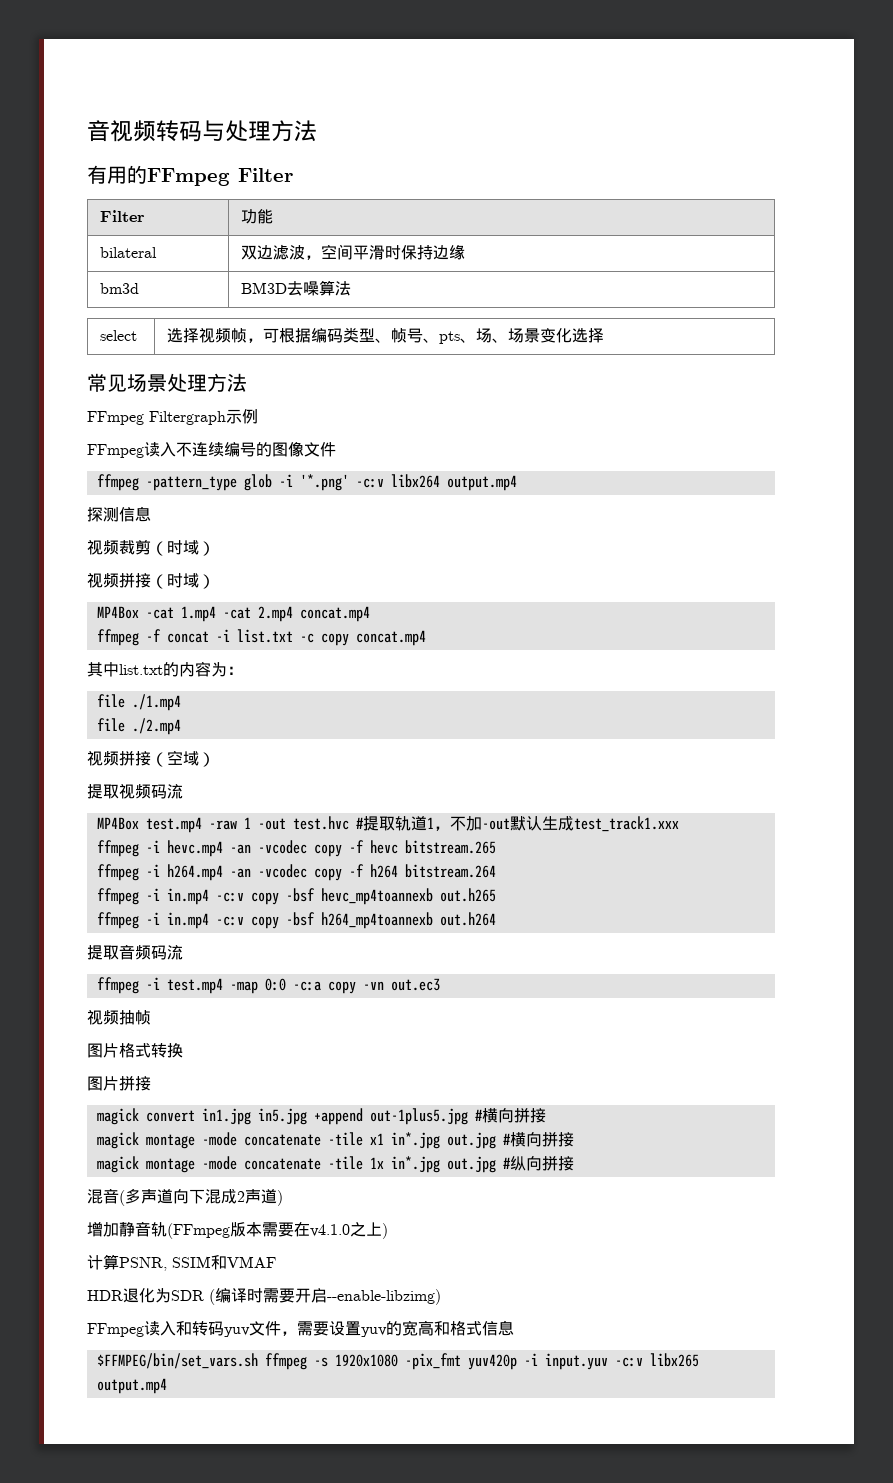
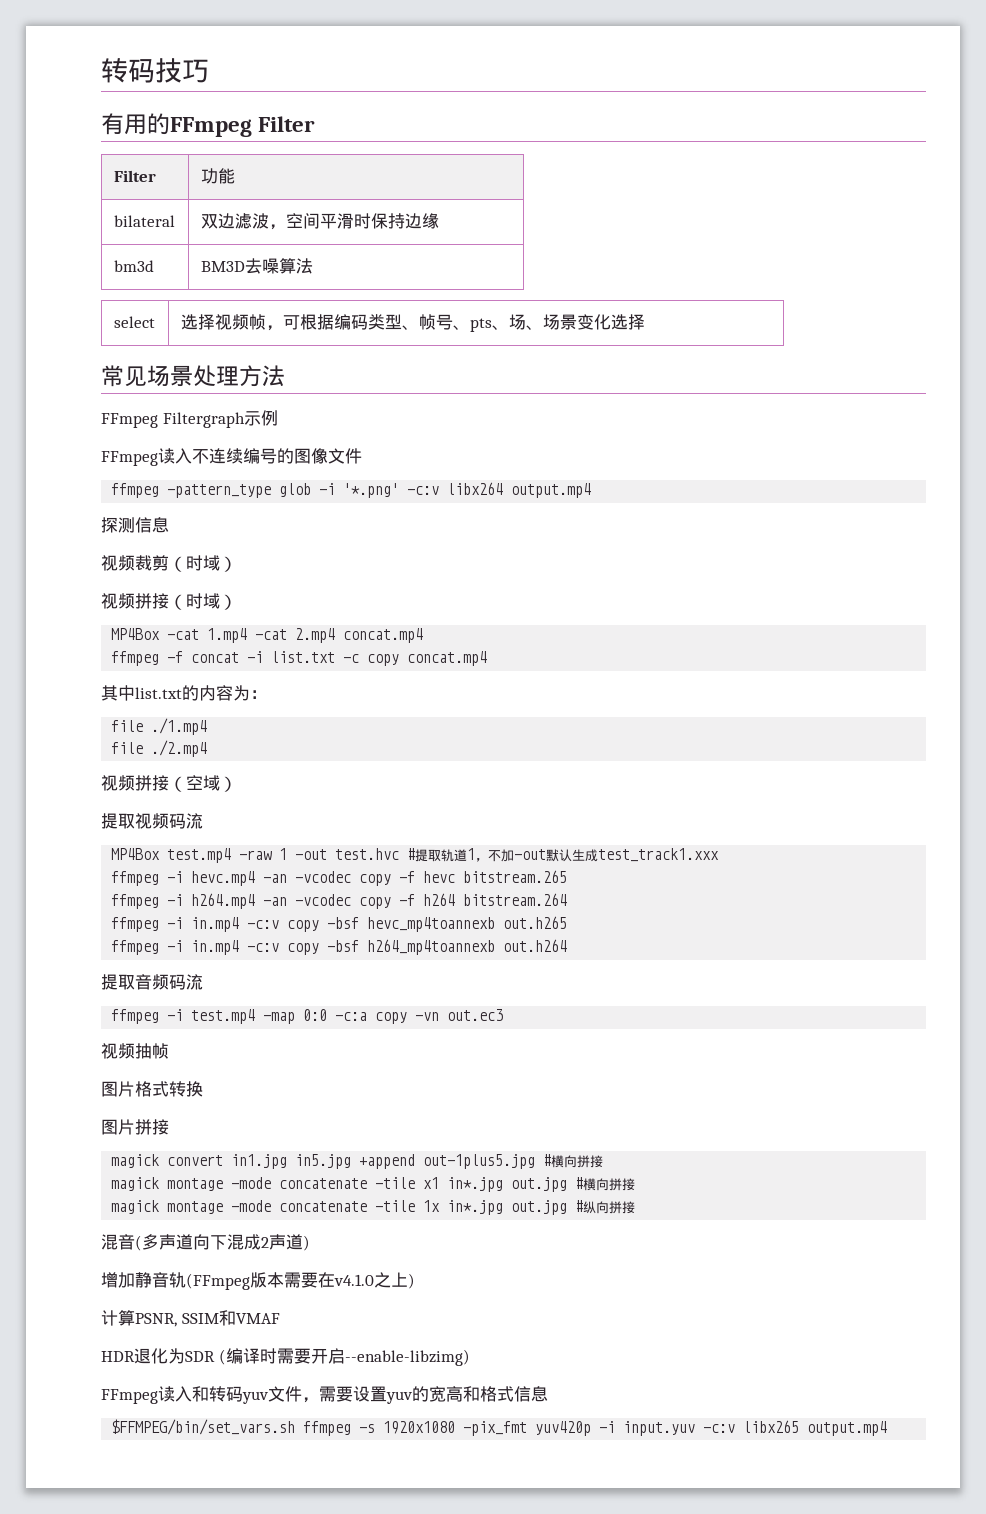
- 音视频转码与处理方法
+ 转码技巧

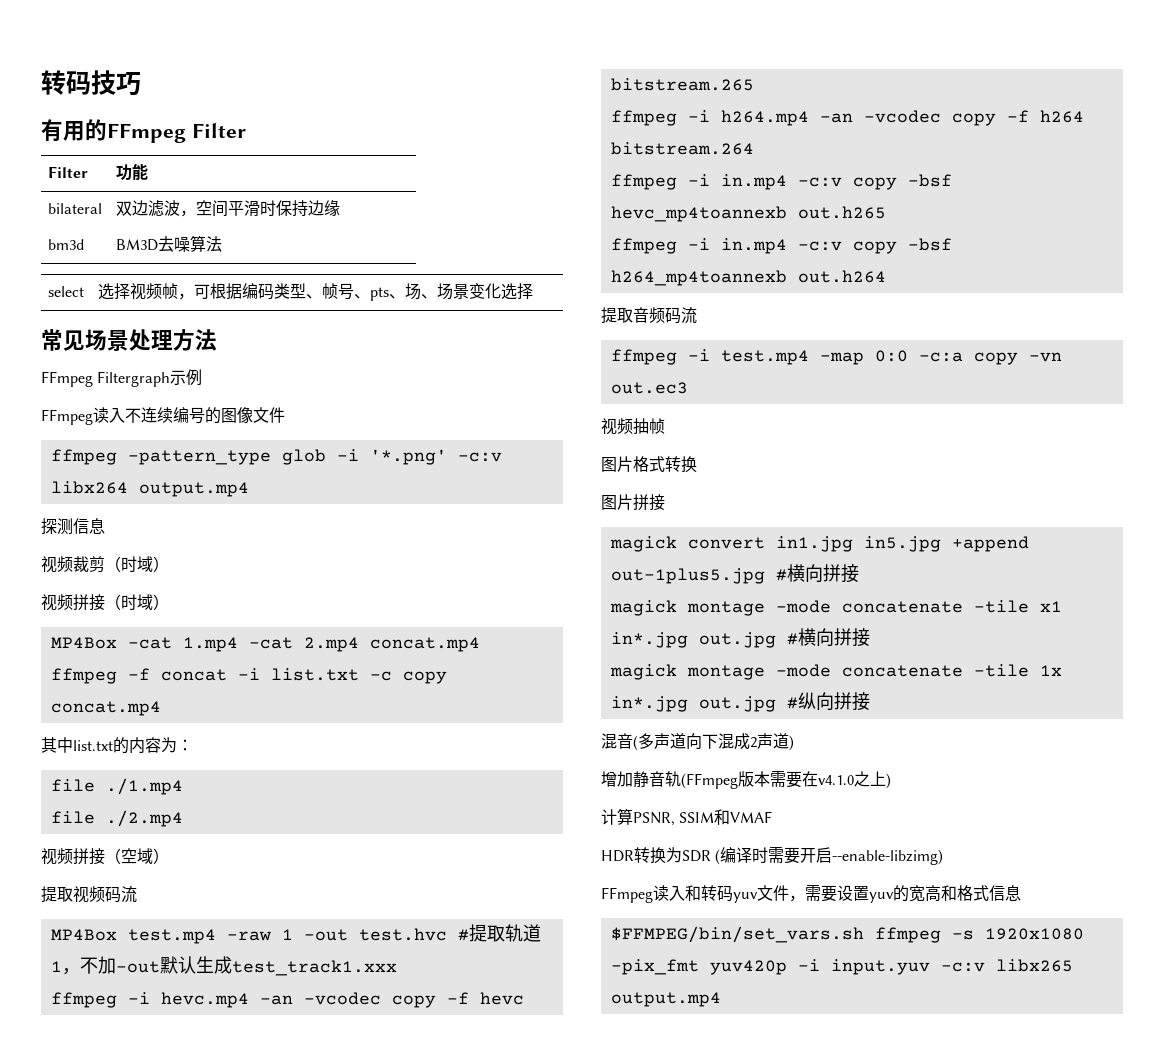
- HDR退化为SDR (编译时需要开启--enable-libzimg)
+ HDR转换为SDR (编译时需要开启--enable-libzimg)

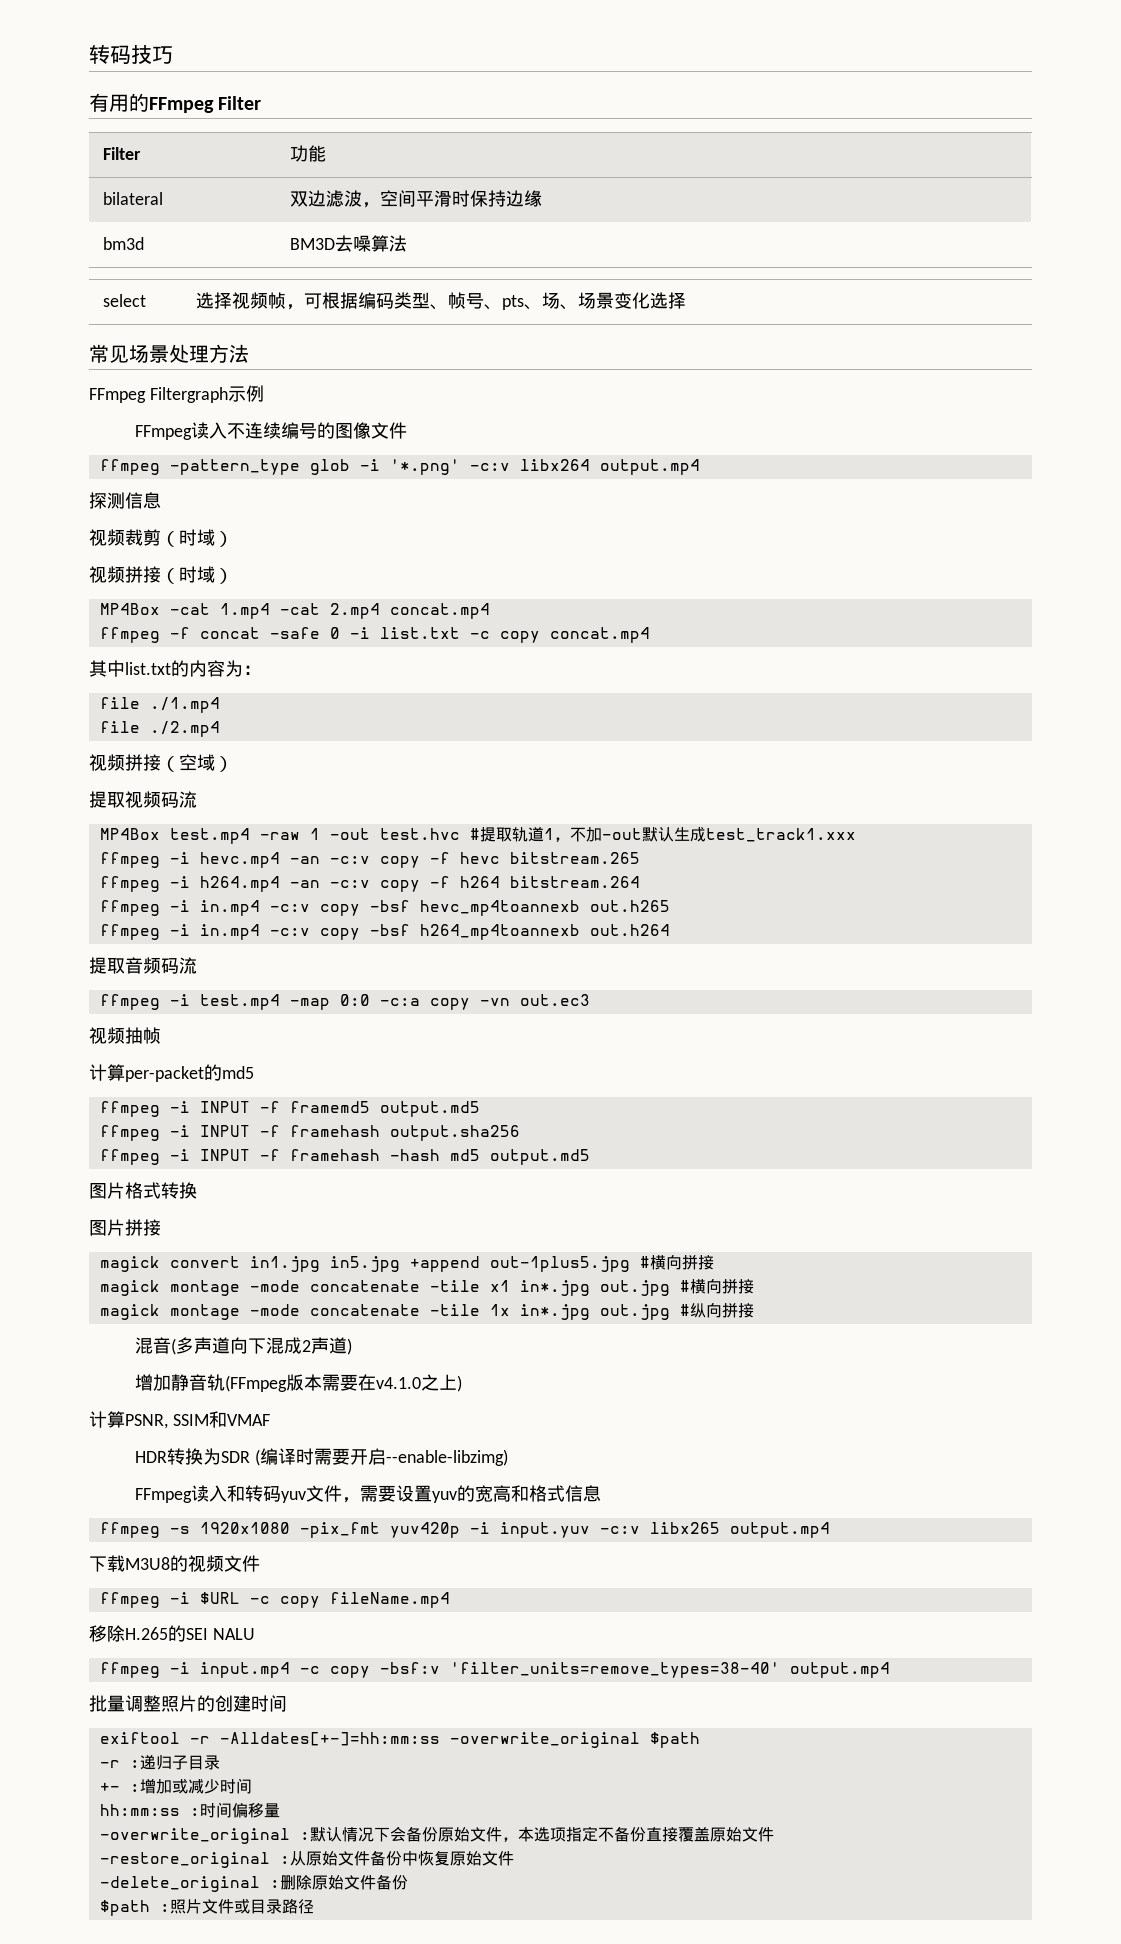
- ffmpeg -f concat -i list.txt -c copy concat.mp4
+ ffmpeg -f concat -safe 0 -i list.txt -c copy concat.mp4
- ffmpeg -i hevc.mp4 -an -vcodec copy -f hevc bitstream.265
+ ffmpeg -i hevc.mp4 -an -c:v copy -f hevc bitstream.265
- ffmpeg -i h264.mp4 -an -vcodec copy -f h264 bitstream.264
+ ffmpeg -i h264.mp4 -an -c:v copy -f h264 bitstream.264
+ 计算per-packet的md5
+ ffmpeg -i INPUT -f framemd5 output.md5
+ ffmpeg -i INPUT -f framehash output.sha256
+ ffmpeg -i INPUT -f framehash -hash md5 output.md5
- $FFMPEG/bin/set_vars.sh ffmpeg -s 1920x1080 -pix_fmt yuv420p -i input.yuv -c:v libx265 output.mp4
+ ffmpeg -s 1920x1080 -pix_fmt yuv420p -i input.yuv -c:v libx265 output.mp4
+ 下载M3U8的视频文件
+ ffmpeg -i $URL -c copy fileName.mp4
+ 移除H.265的SEI NALU
+ ffmpeg -i input.mp4 -c copy -bsf:v 'filter_units=remove_types=38-40' output.mp4
+ 批量调整照片的创建时间
+ exiftool -r -Alldates[+-]=hh:mm:ss -overwrite_original $path
+ -r :递归子目录
+ +- :增加或减少时间
+ hh:mm:ss :时间偏移量
+ -overwrite_original :默认情况下会备份原始文件，本选项指定不备份直接覆盖原始文件
+ -restore_original :从原始文件备份中恢复原始文件
+ -delete_original :删除原始文件备份
+ $path :照片文件或目录路径

